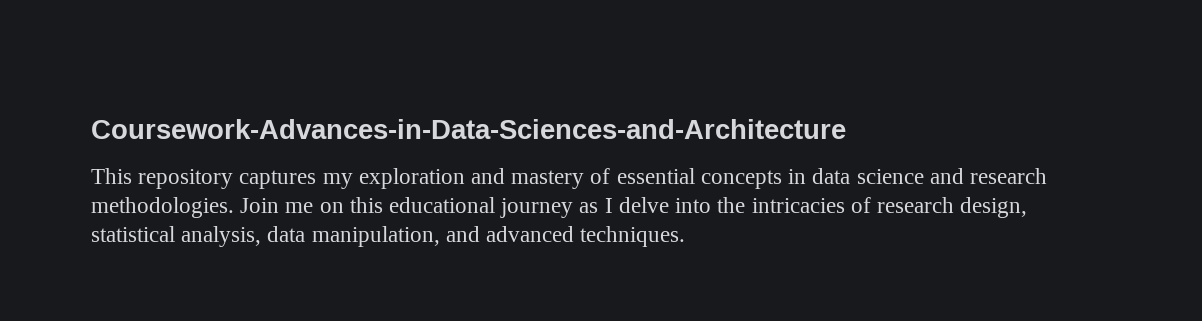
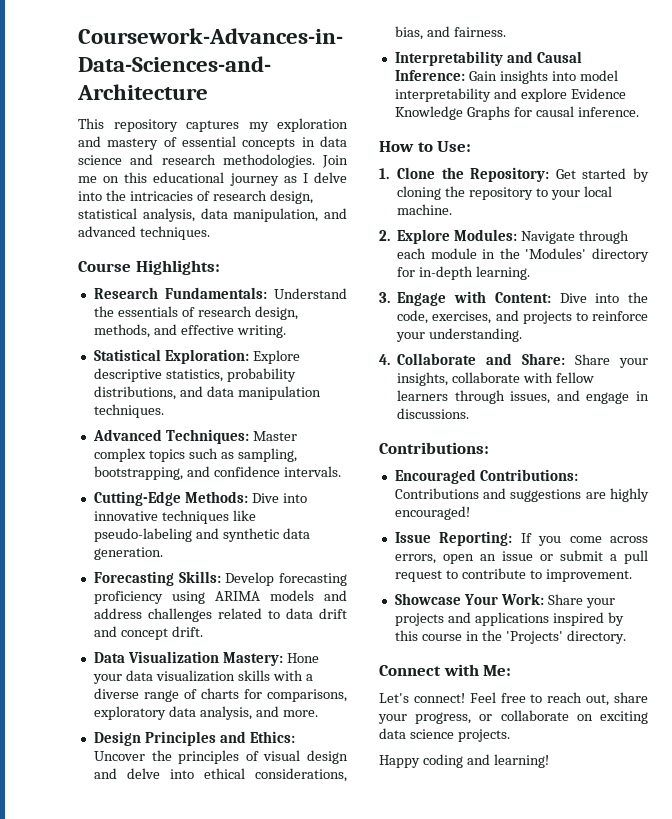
+ Course Highlights:
+ Research Fundamentals: Understand the essentials of research design, methods, and effective writing.
+ Statistical Exploration: Explore descriptive statistics, probability distributions, and data manipulation techniques.
+ Advanced Techniques: Master complex topics such as sampling, bootstrapping, and confidence intervals.
+ Cutting-Edge Methods: Dive into innovative techniques like pseudo-labeling and synthetic data generation.
+ Forecasting Skills: Develop forecasting proficiency using ARIMA models and address challenges related to data drift and concept drift.
+ Data Visualization Mastery: Hone your data visualization skills with a diverse range of charts for comparisons, exploratory data analysis, and more.
+ Design Principles and Ethics: Uncover the principles of visual design and delve into ethical considerations, bias, and fairness.
+ Interpretability and Causal Inference: Gain insights into model interpretability and explore Evidence Knowledge Graphs for causal inference.
+ How to Use:
+ 1. Clone the Repository: Get started by cloning the repository to your local machine.
+ 2. Explore Modules: Navigate through each module in the 'Modules' directory for in-depth learning.
+ 3. Engage with Content: Dive into the code, exercises, and projects to reinforce your understanding.
+ 4. Collaborate and Share: Share your insights, collaborate with fellow learners through issues, and engage in discussions.
+ Contributions:
+ Encouraged Contributions: Contributions and suggestions are highly encouraged!
+ Issue Reporting: If you come across errors, open an issue or submit a pull request to contribute to improvement.
+ Showcase Your Work: Share your projects and applications inspired by this course in the 'Projects' directory.
+ Connect with Me:
+ Let's connect! Feel free to reach out, share your progress, or collaborate on exciting data science projects.
+ Happy coding and learning!

